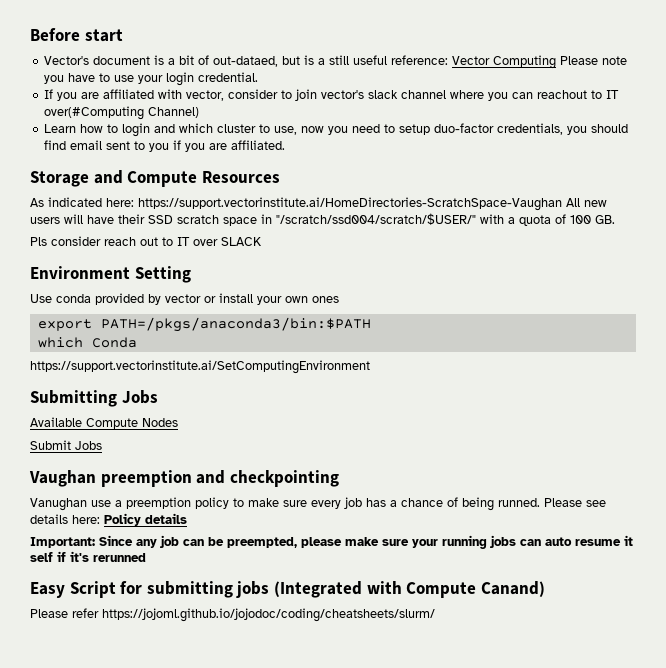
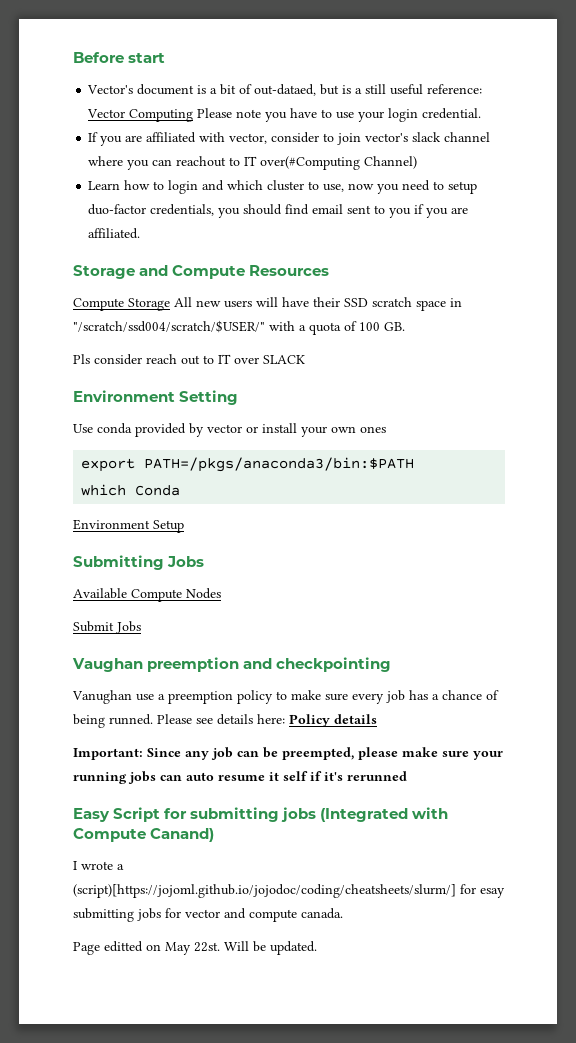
- As indicated here: https://support.vectorinstitute.ai/HomeDirectories-ScratchSpace-Vaughan All new users will have their SSD scratch space in "/scratch/ssd004/scratch/$USER/" with a quota of 100 GB.
+ Compute Storage All new users will have their SSD scratch space in "/scratch/ssd004/scratch/$USER/" with a quota of 100 GB.
- https://support.vectorinstitute.ai/SetComputingEnvironment
+ Environment Setup
- Please refer https://jojoml.github.io/jojodoc/coding/cheatsheets/slurm/
+ I wrote a (script)[https://jojoml.github.io/jojodoc/coding/cheatsheets/slurm/] for esay submitting jobs for vector and compute canada.
+ Page editted on May 22st. Will be updated.

